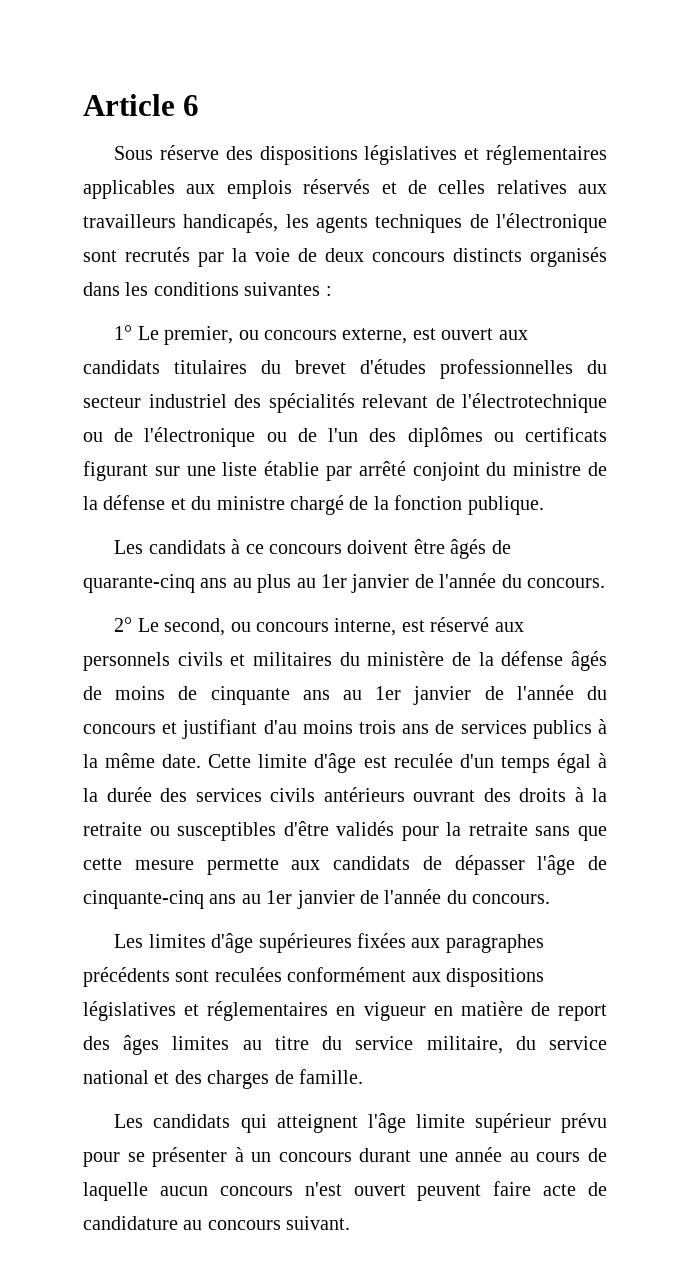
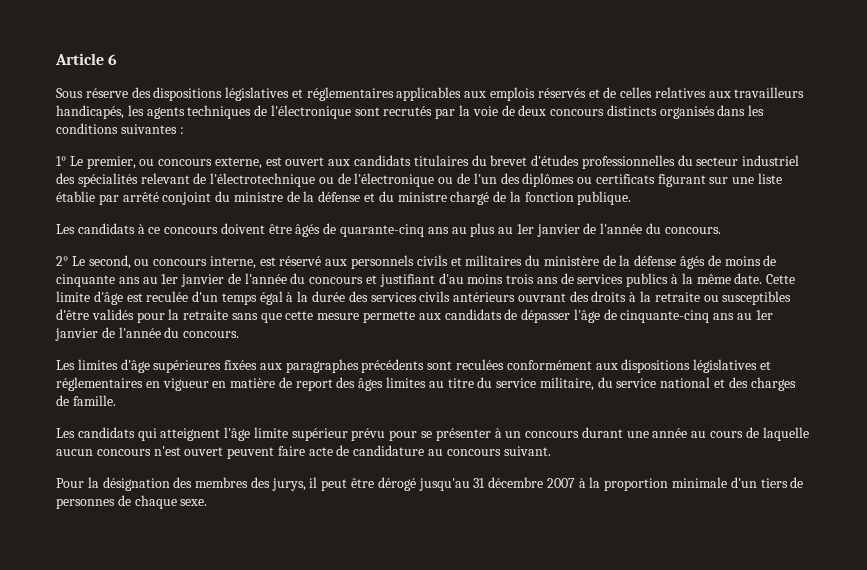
+ Pour la désignation des membres des jurys, il peut être dérogé jusqu'au 31 décembre 2007 à la proportion minimale d'un tiers de personnes de chaque sexe.

